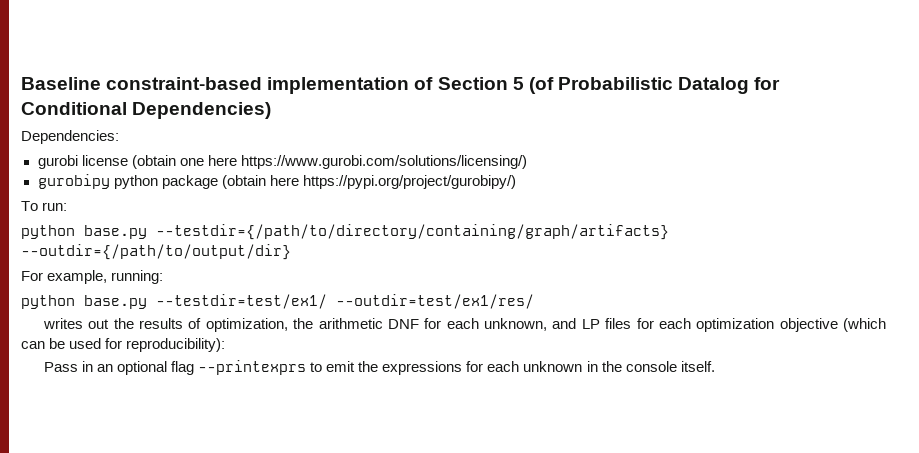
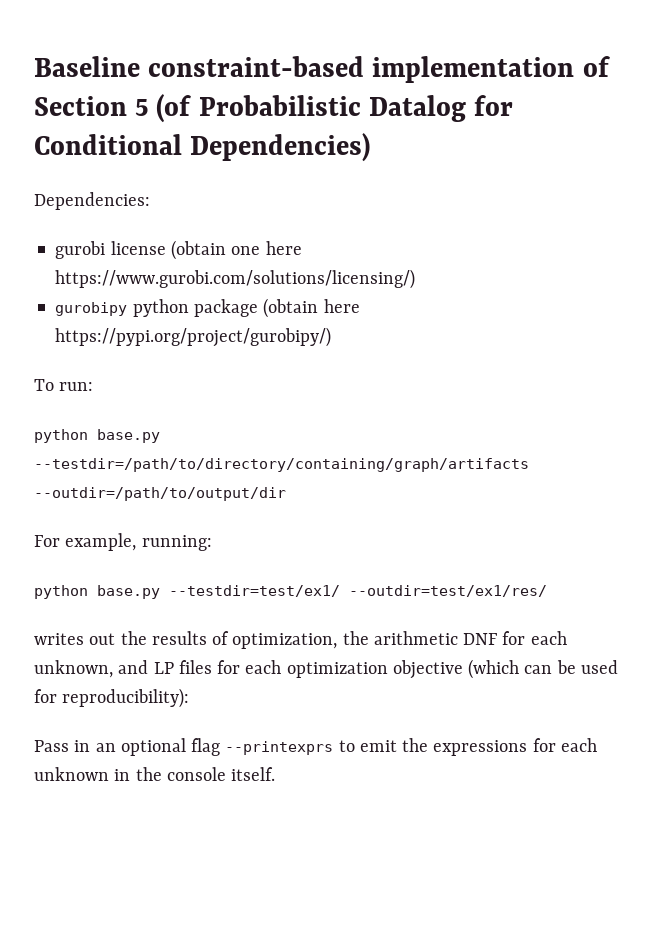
- python base.py --testdir={/path/to/directory/containing/graph/artifacts} --outdir={/path/to/output/dir}
+ python base.py --testdir=/path/to/directory/containing/graph/artifacts --outdir=/path/to/output/dir

